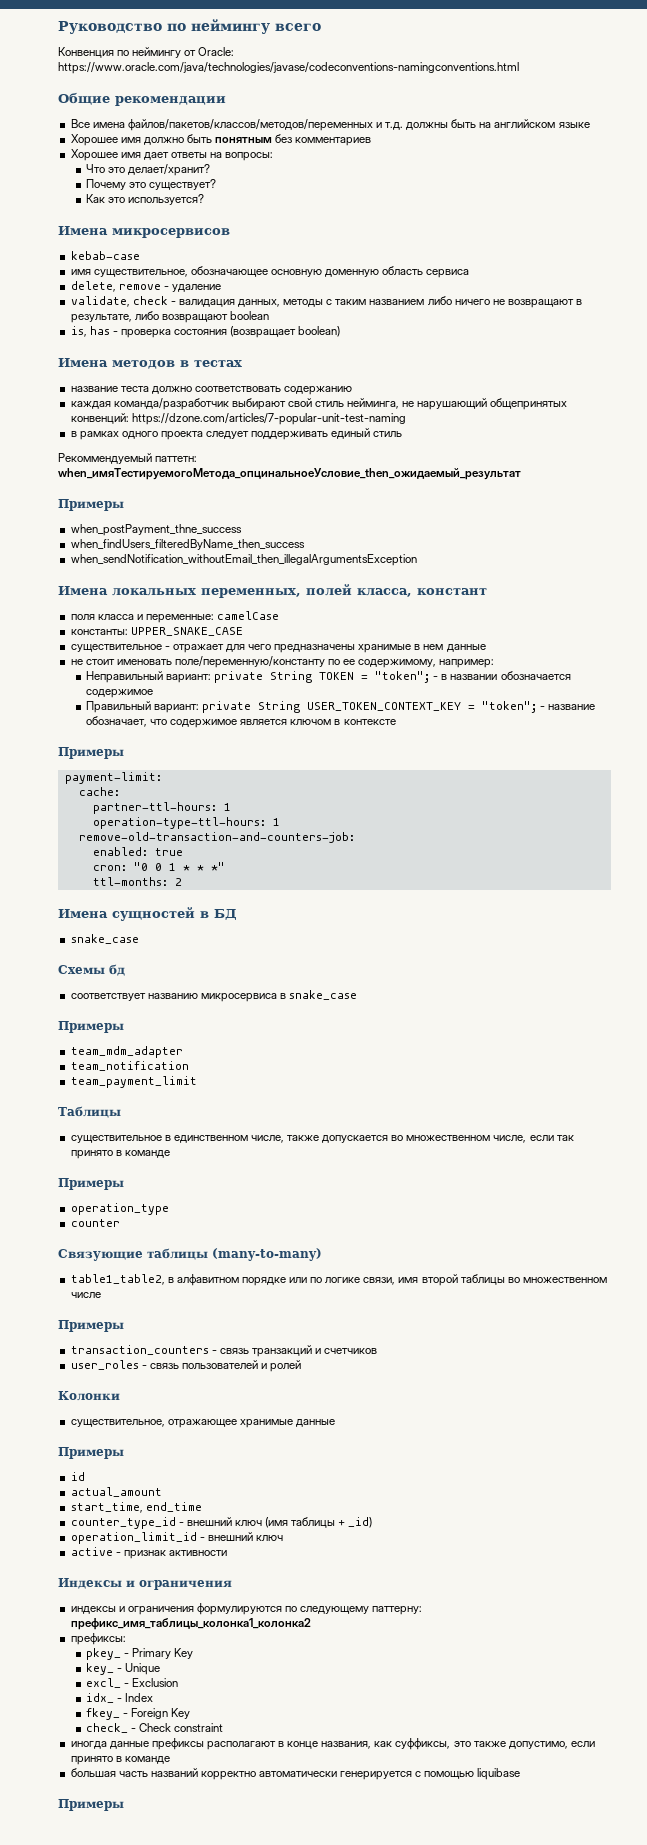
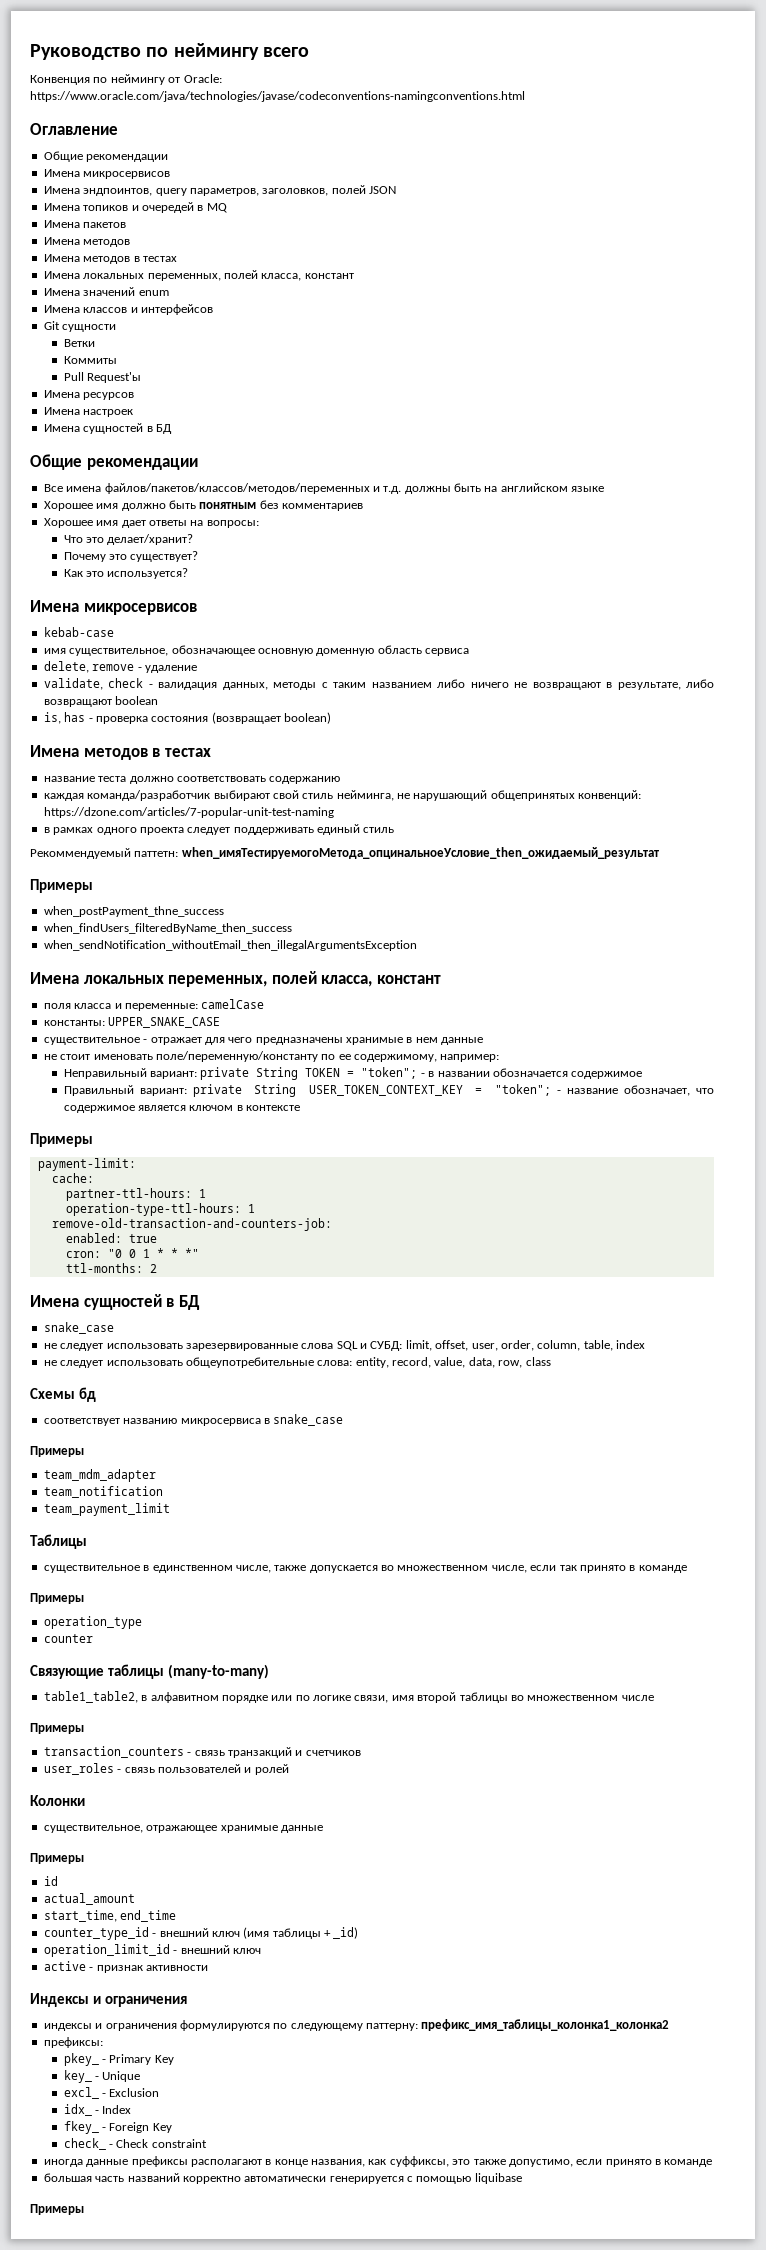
+ Оглавление
+ Общие рекомендации
+ Имена микросервисов
+ Имена эндпоинтов, query параметров, заголовков, полей JSON
+ Имена топиков и очередей в MQ
+ Имена пакетов
+ Имена методов
+ Имена методов в тестах
+ Имена локальных переменных, полей класса, констант
+ Имена значений enum
+ Имена классов и интерфейсов
+ Git сущности
+ Ветки
+ Коммиты
+ Pull Request'ы
+ Имена ресурсов
+ Имена настроек
+ Имена сущностей в БД
+ не следует использовать зарезервированные слова SQL и СУБД: limit, offset, user, order, column, table, index
+ не следует использовать общеупотребительные слова: entity, record, value, data, row, class

